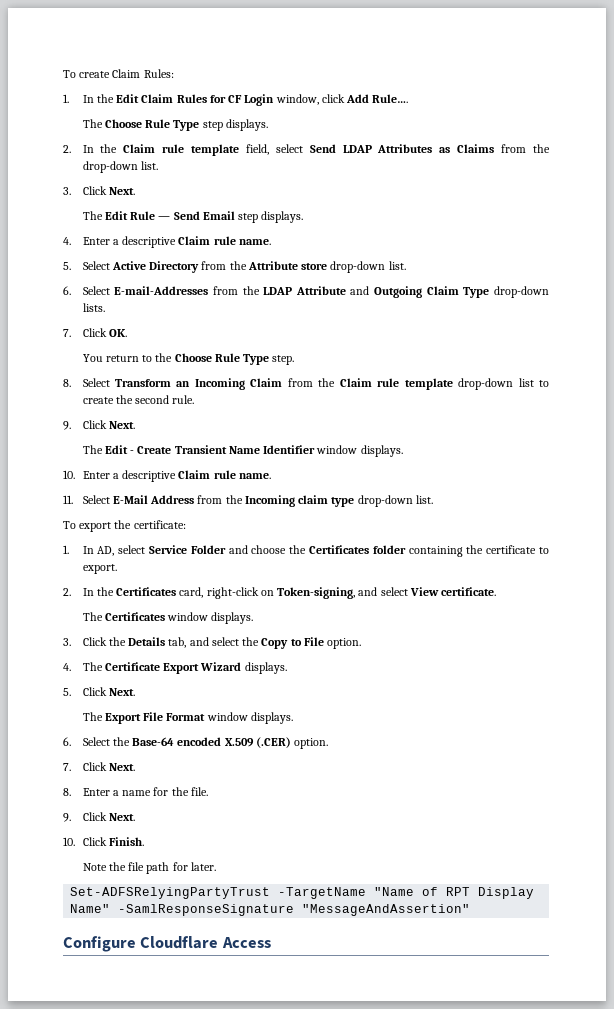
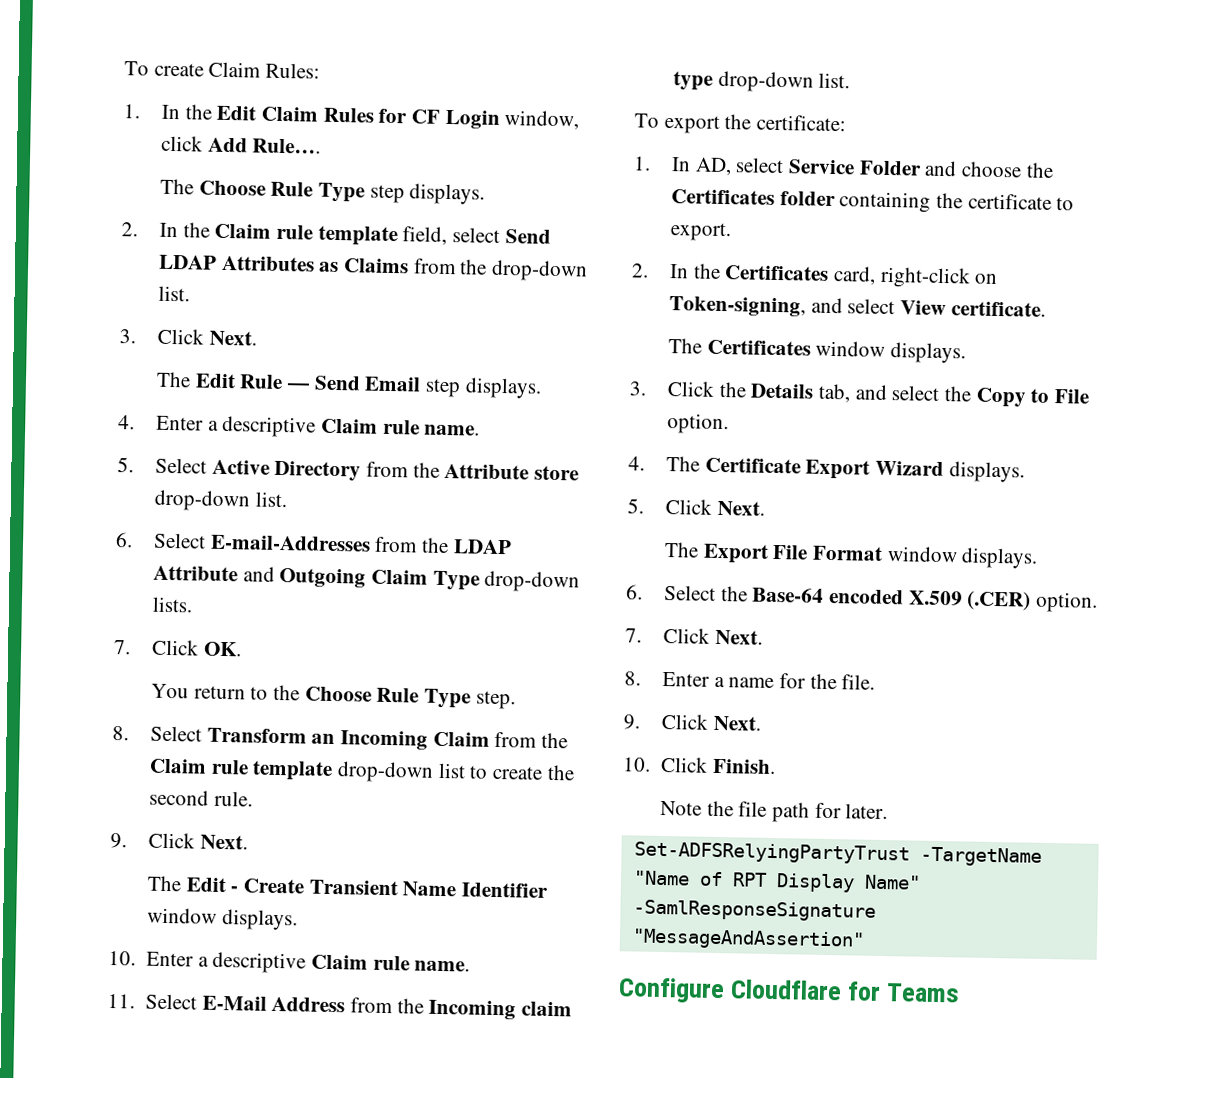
- Configure Cloudflare Access
+ Configure Cloudflare for Teams

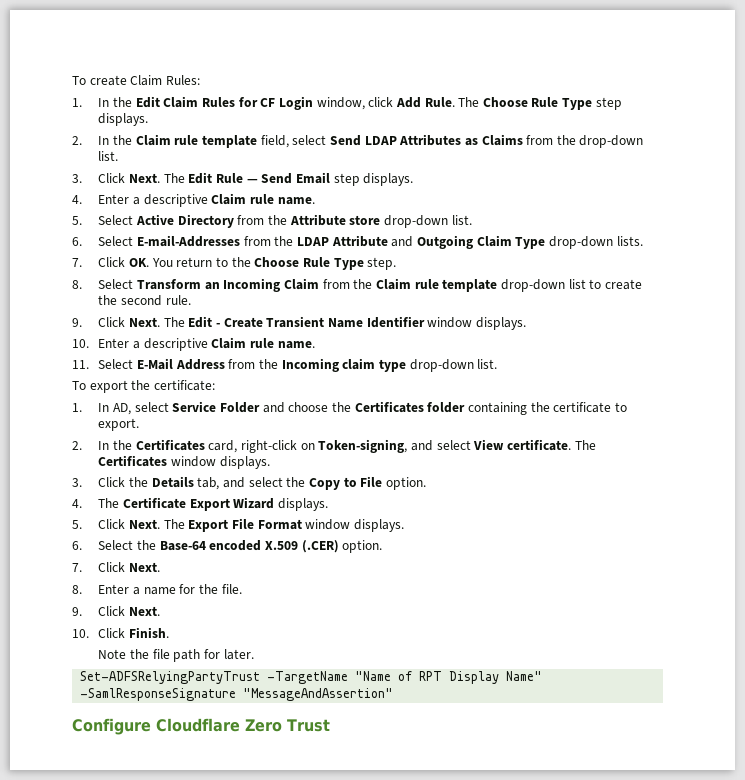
- 1. In the Edit Claim Rules for CF Login window, click Add Rule….
- The Choose Rule Type step displays.
+ 1. In the Edit Claim Rules for CF Login window, click Add Rule. The Choose Rule Type step displays.
- 3. Click Next.
- The Edit Rule — Send Email step displays.
+ 3. Click Next. The Edit Rule — Send Email step displays.
- 7. Click OK.
- You return to the Choose Rule Type step.
+ 7. Click OK. You return to the Choose Rule Type step.
  8. Select Transform an Incoming Claim from the Claim rule template drop-down list to create the second rule.
- 9. Click Next.
- The Edit - Create Transient Name Identifier window displays.
+ 9. Click Next. The Edit - Create Transient Name Identifier window displays.
- 2. In the Certificates card, right-click on Token-signing, and select View certificate.
- The Certificates window displays.
+ 2. In the Certificates card, right-click on Token-signing, and select View certificate. The Certificates window displays.
- 5. Click Next.
- The Export File Format window displays.
+ 5. Click Next. The Export File Format window displays.
- Configure Cloudflare for Teams
+ Configure Cloudflare Zero Trust

